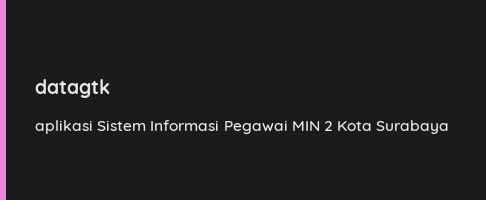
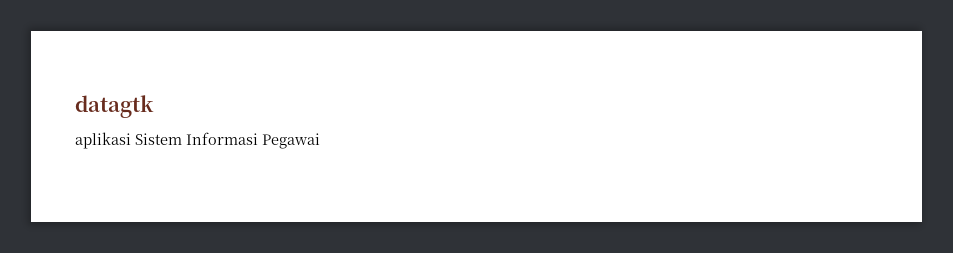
- aplikasi Sistem Informasi Pegawai MIN 2 Kota Surabaya
+ aplikasi Sistem Informasi Pegawai

